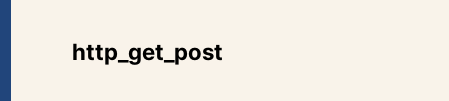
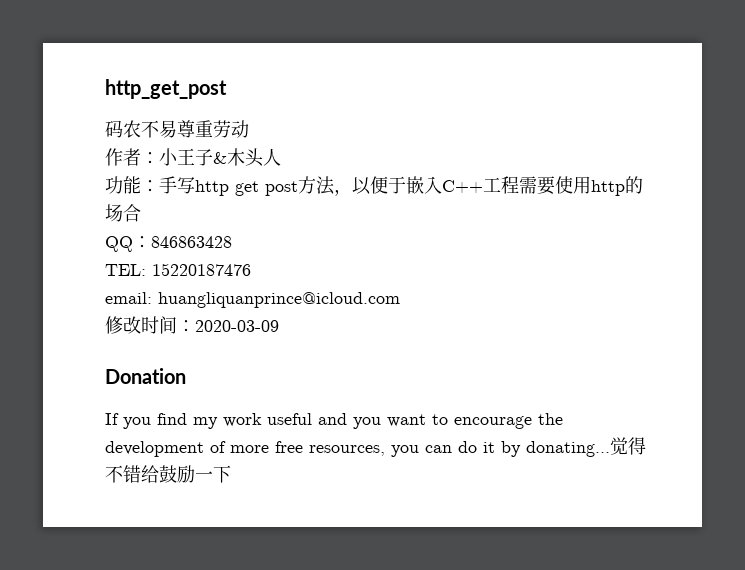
+ 码农不易尊重劳动
+ 作者：小王子&木头人
+ 功能：手写http get post方法，以便于嵌入C++工程需要使用http的场合
+ QQ：846863428
+ TEL: 15220187476
+ email: huangliquanprince@icloud.com
+ 修改时间：2020-03-09
+ Donation
+ If you find my work useful and you want to encourage the development of more free resources, you can do it by donating…觉得不错给鼓励一下

